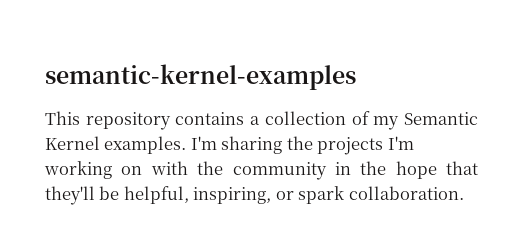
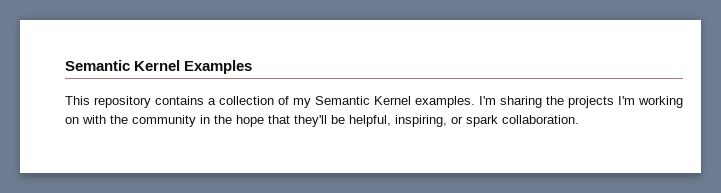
- semantic-kernel-examples
+ Semantic Kernel Examples

